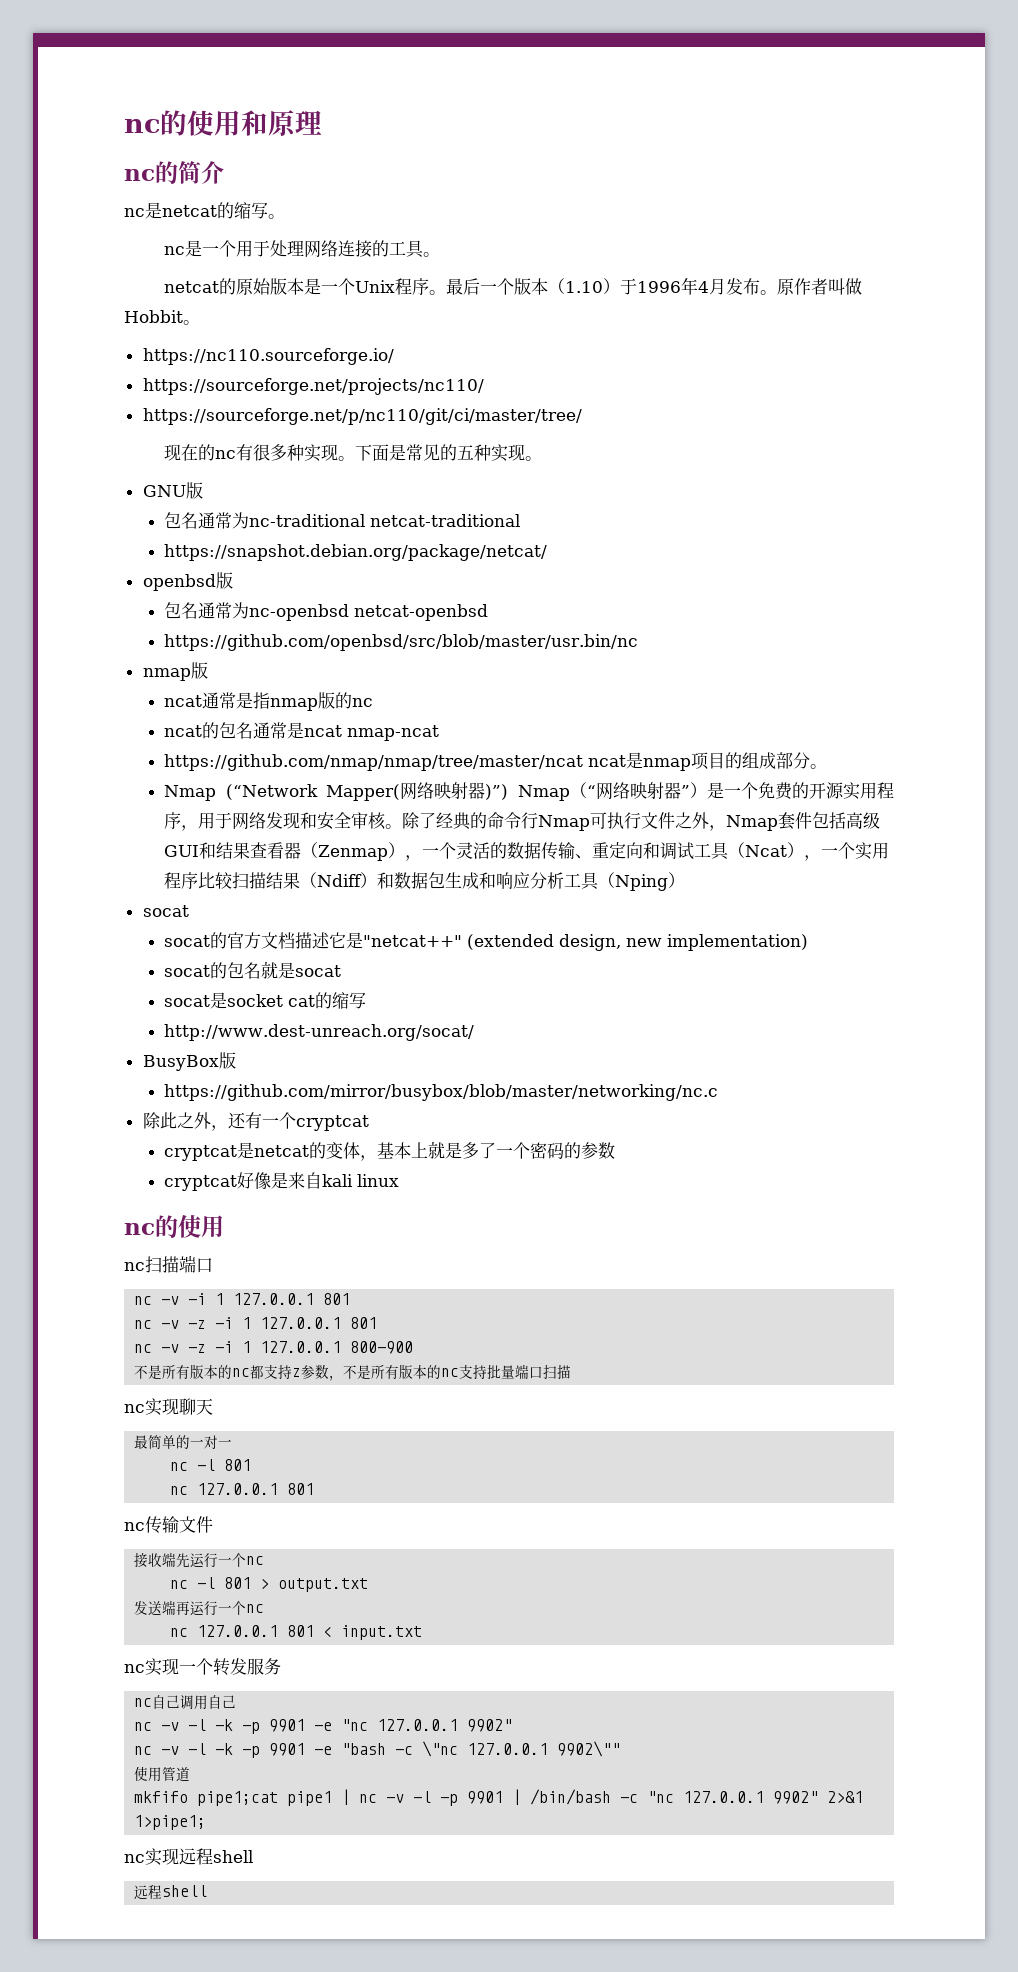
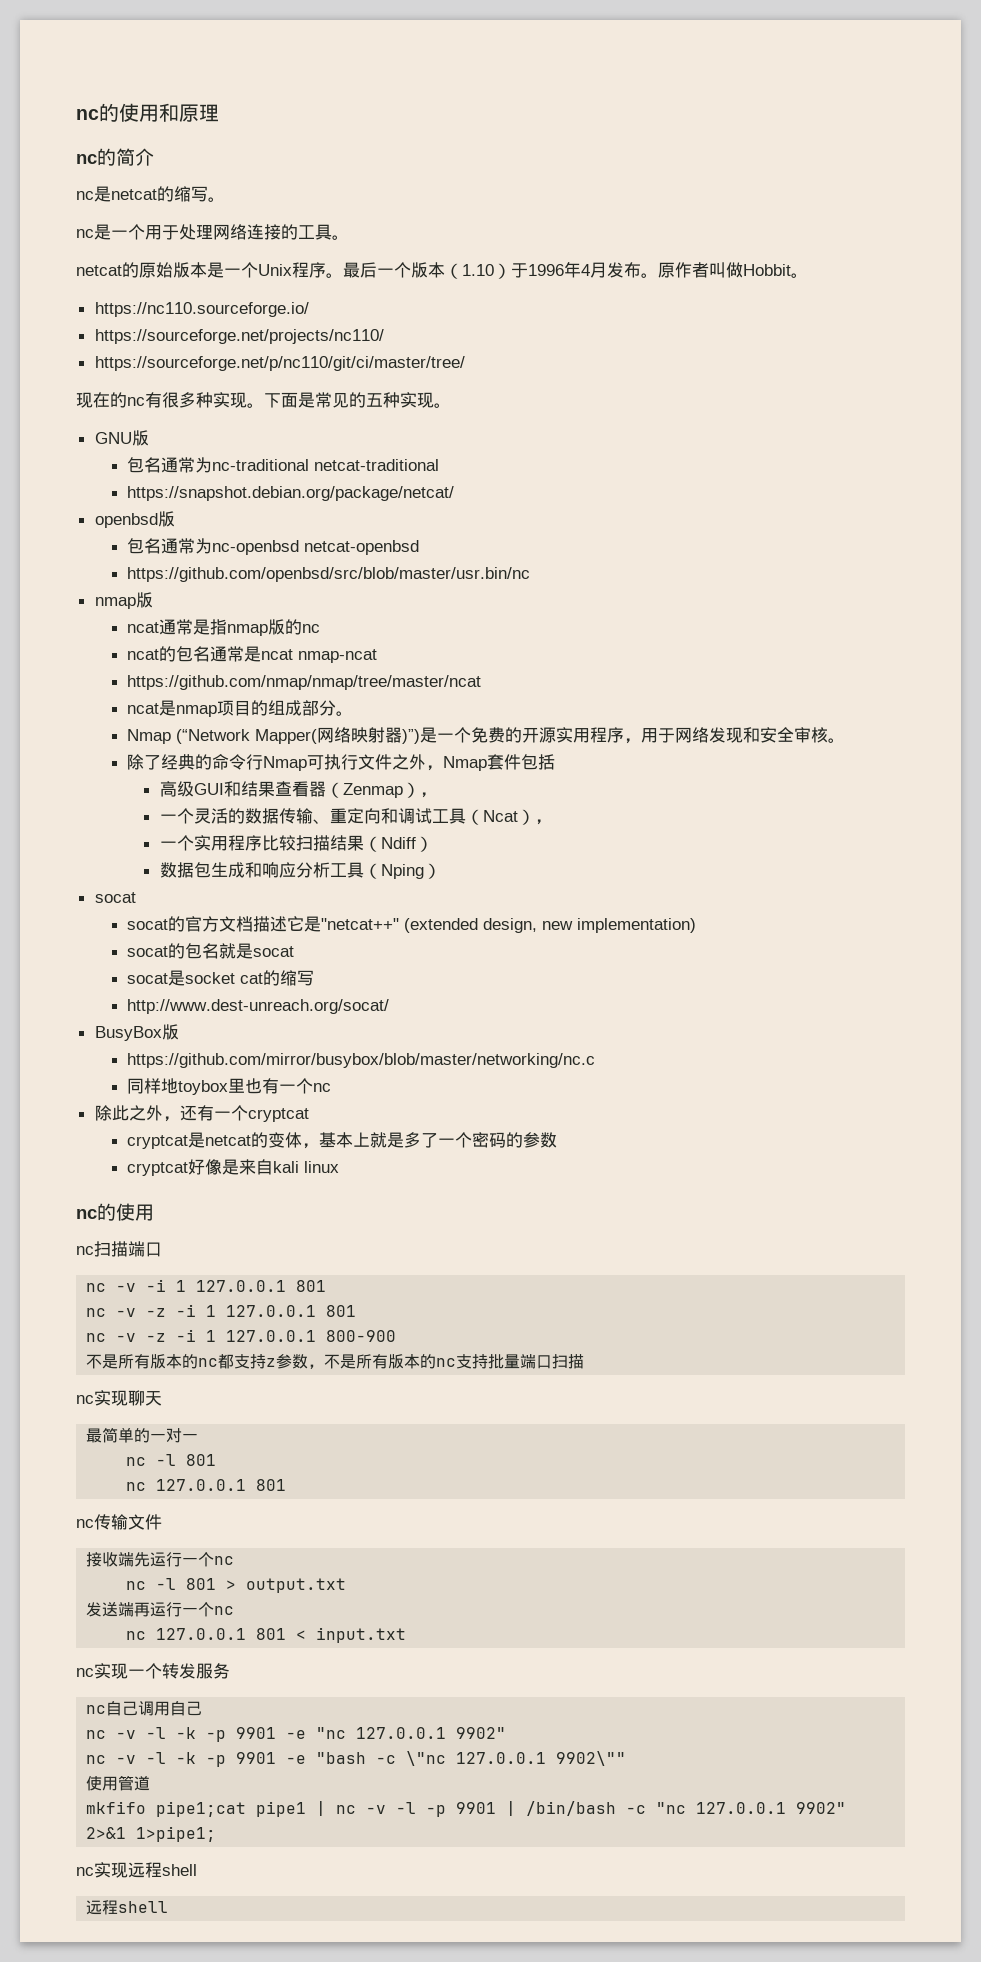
- https://github.com/nmap/nmap/tree/master/ncat ncat是nmap项目的组成部分。
+ https://github.com/nmap/nmap/tree/master/ncat
+ ncat是nmap项目的组成部分。
- Nmap (“Network Mapper(网络映射器)”) Nmap（“网络映射器”）是一个免费的开源实用程序，用于网络发现和安全审核。除了经典的命令行Nmap可执行文件之外，Nmap套件包括高级GUI和结果查看器（Zenmap），一个灵活的数据传输、重定向和调试工具（Ncat），一个实用程序比较扫描结果（Ndiff）和数据包生成和响应分析工具（Nping）
+ Nmap (“Network Mapper(网络映射器)”)是一个免费的开源实用程序，用于网络发现和安全审核。
+ 除了经典的命令行Nmap可执行文件之外，Nmap套件包括
+ 高级GUI和结果查看器（Zenmap），
+ 一个灵活的数据传输、重定向和调试工具（Ncat），
+ 一个实用程序比较扫描结果（Ndiff）
+ 数据包生成和响应分析工具（Nping）
+ 同样地toybox里也有一个nc

